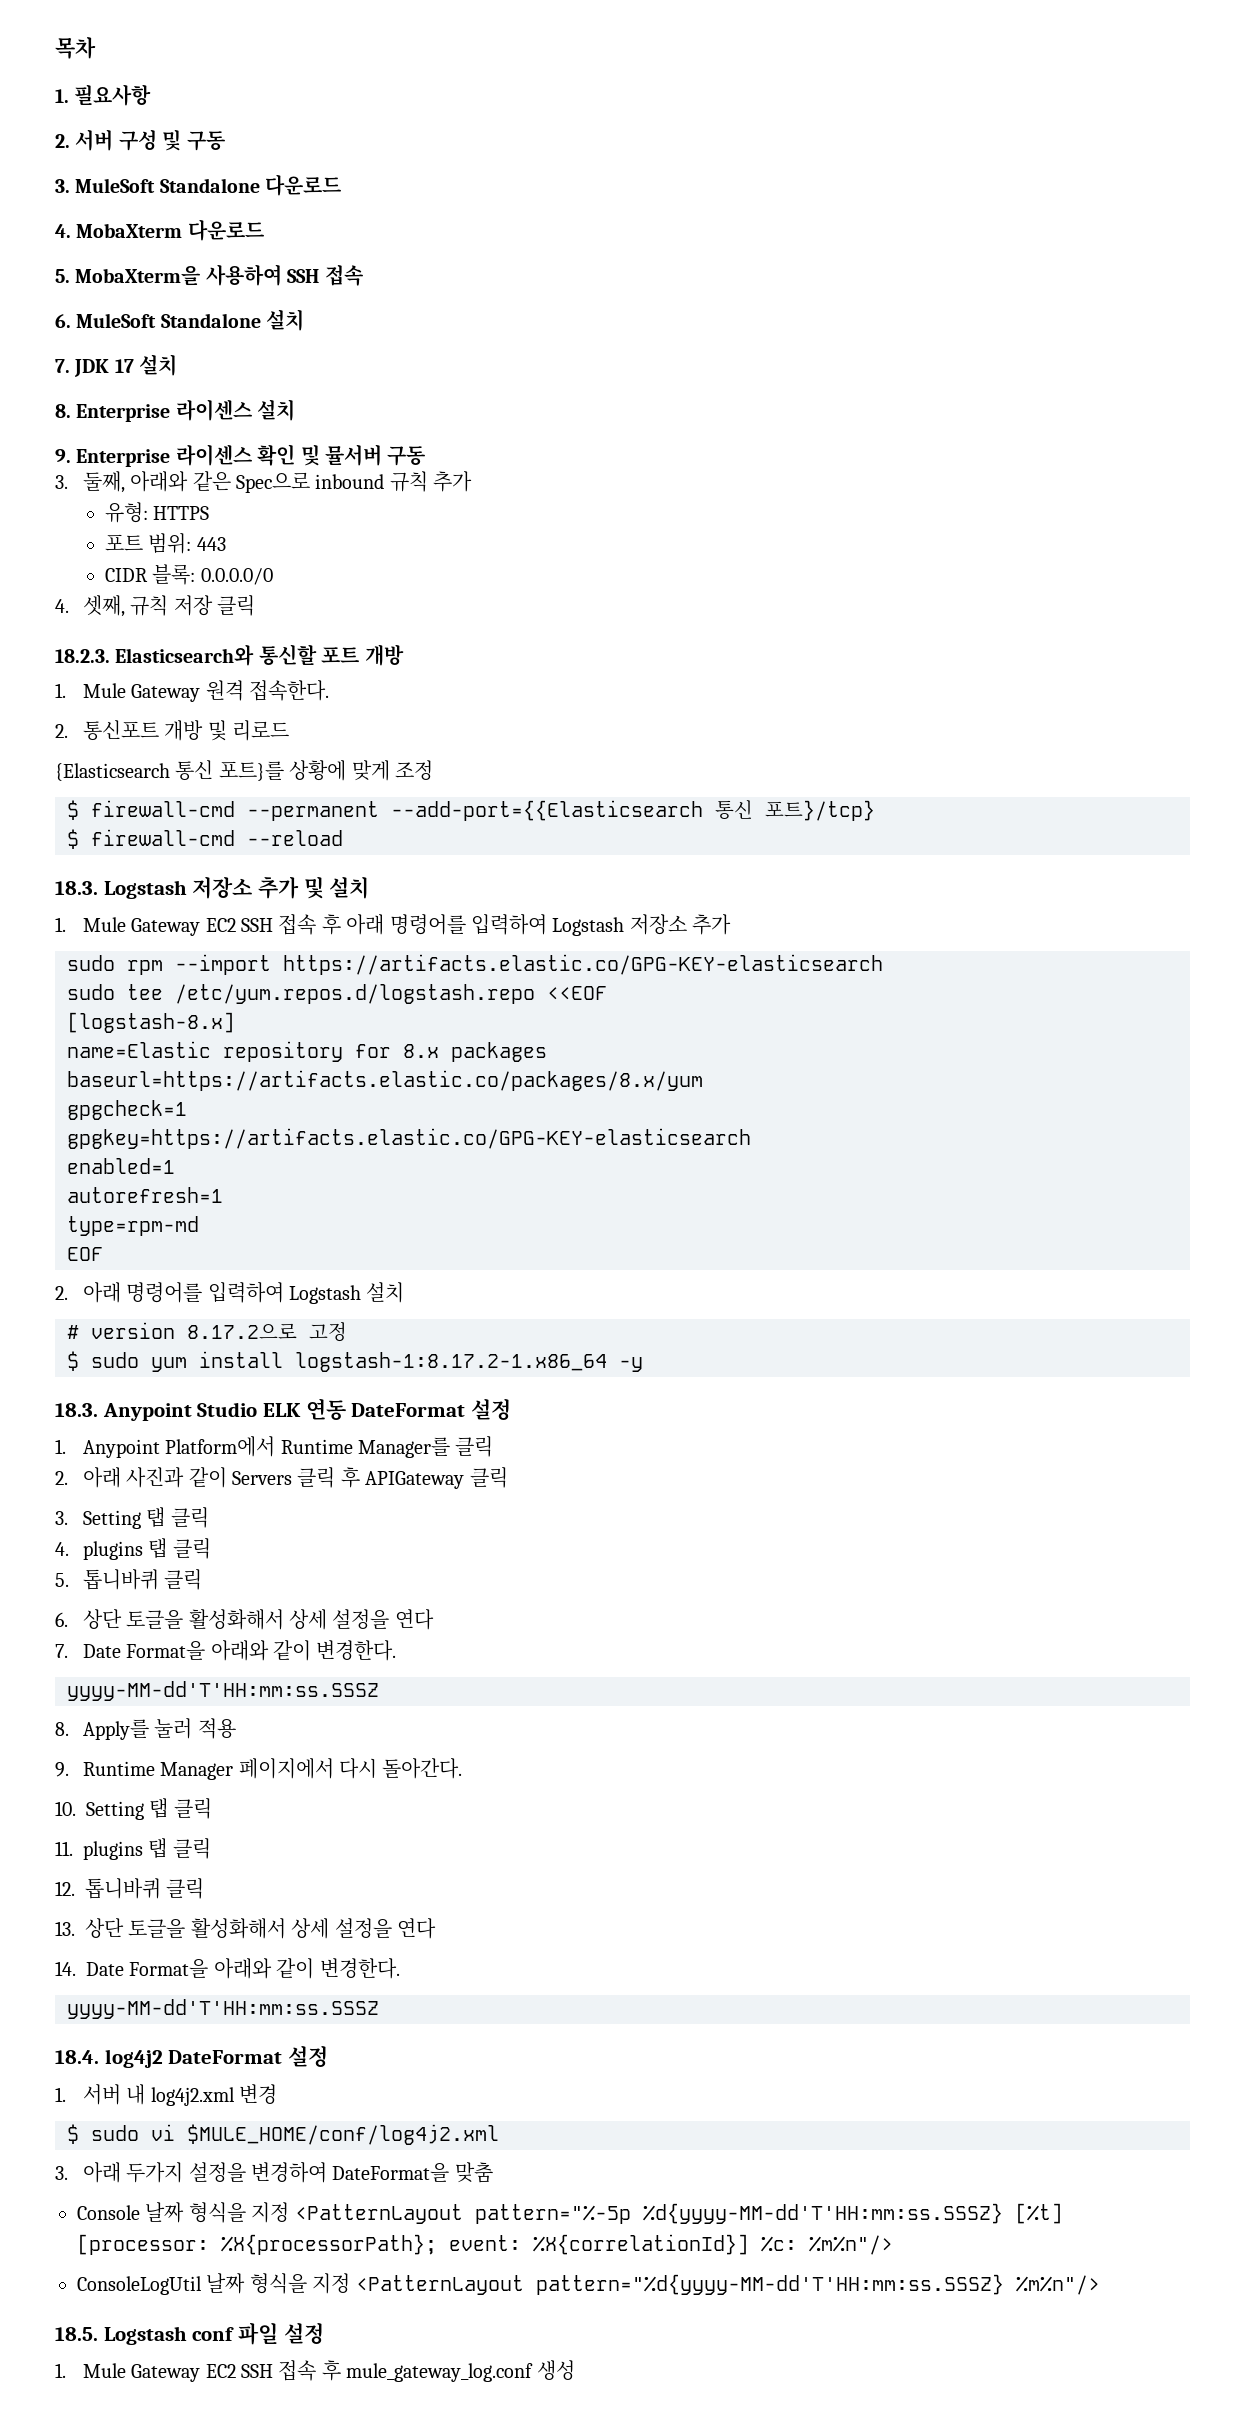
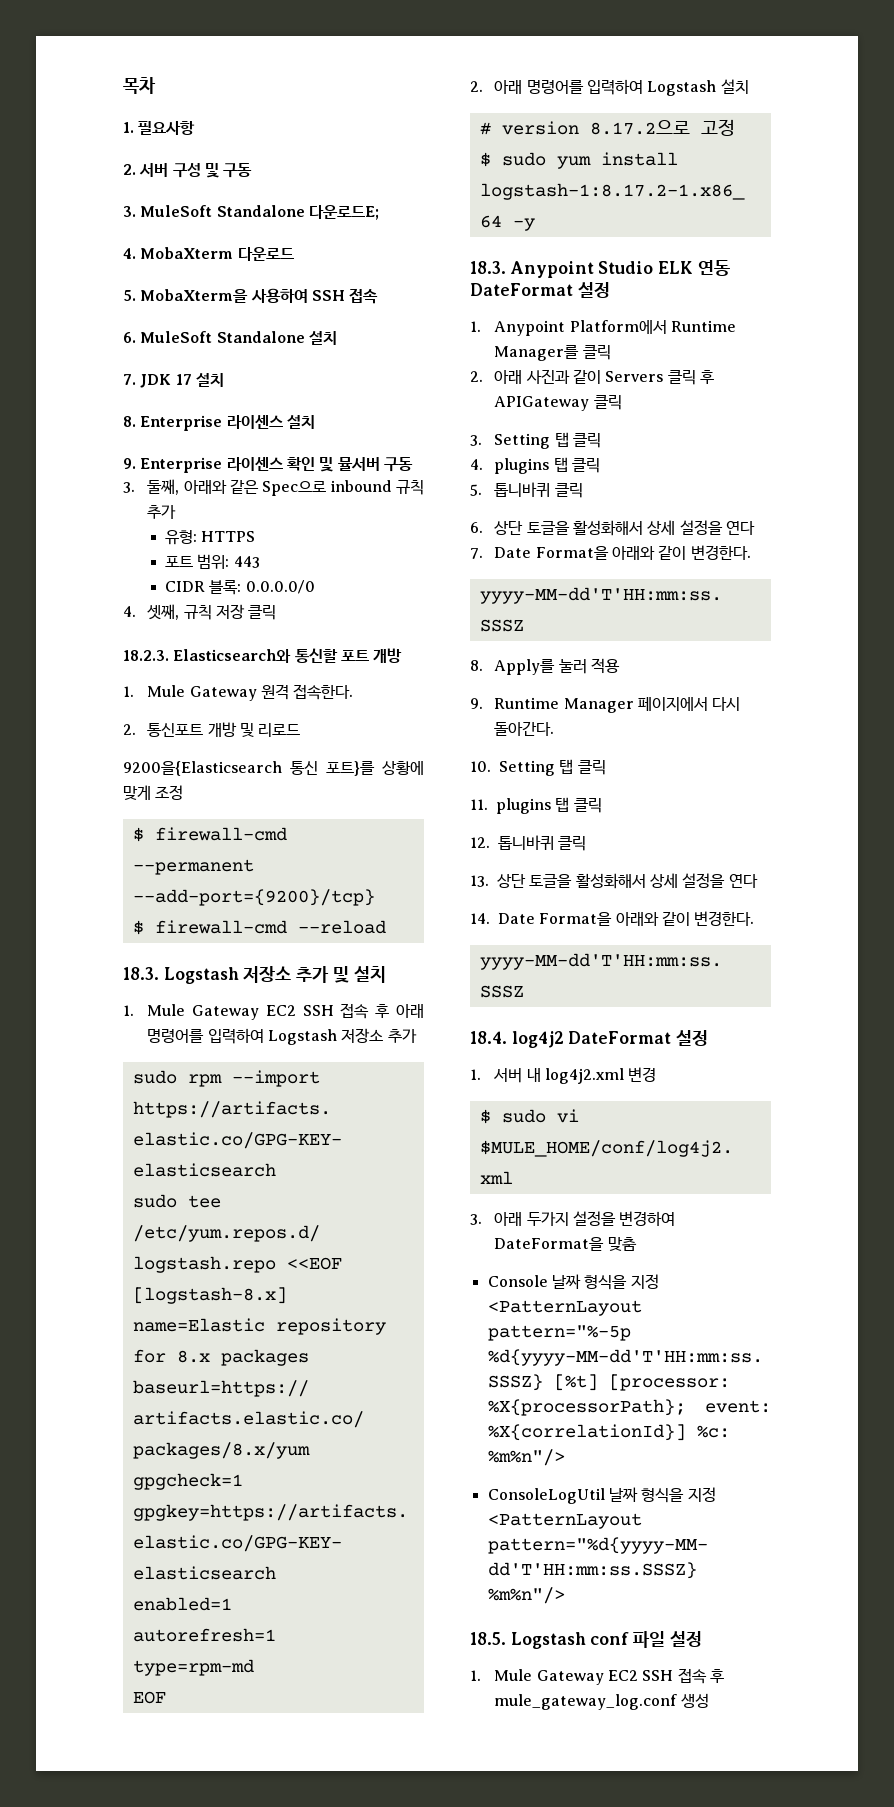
- 3. MuleSoft Standalone 다운로드
+ 3. MuleSoft Standalone 다운로드E;
- {Elasticsearch 통신 포트}를 상황에 맞게 조정
+ 9200을{Elasticsearch 통신 포트}를 상황에 맞게 조정
- $ firewall-cmd --permanent --add-port={{Elasticsearch 통신 포트}/tcp}
+ $ firewall-cmd --permanent --add-port={9200}/tcp}

